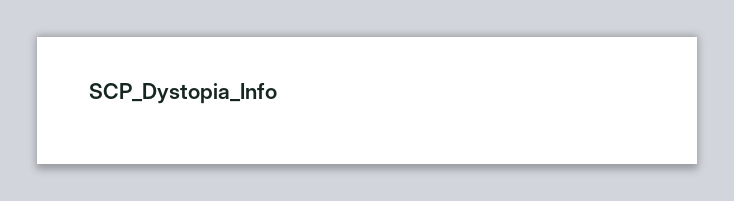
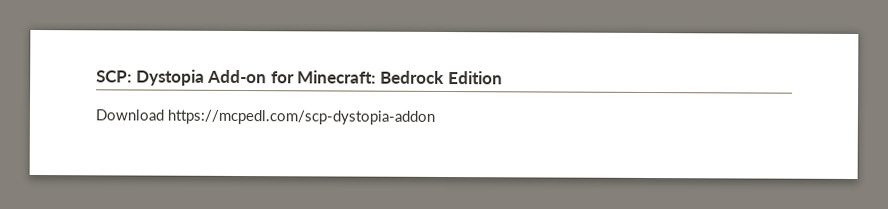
- SCP_Dystopia_Info
+ SCP: Dystopia Add-on for Minecraft: Bedrock Edition
+ Download https://mcpedl.com/scp-dystopia-addon

